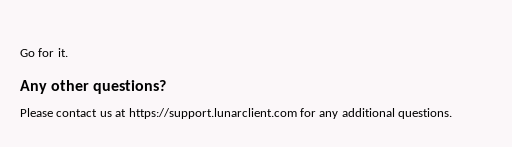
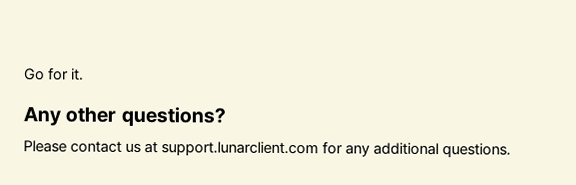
- Please contact us at https://support.lunarclient.com for any additional questions.
+ Please contact us at support.lunarclient.com for any additional questions.

